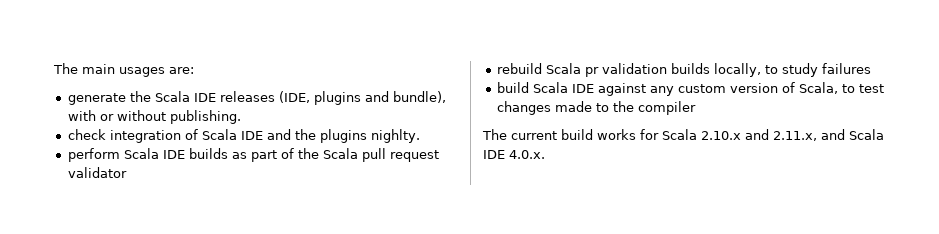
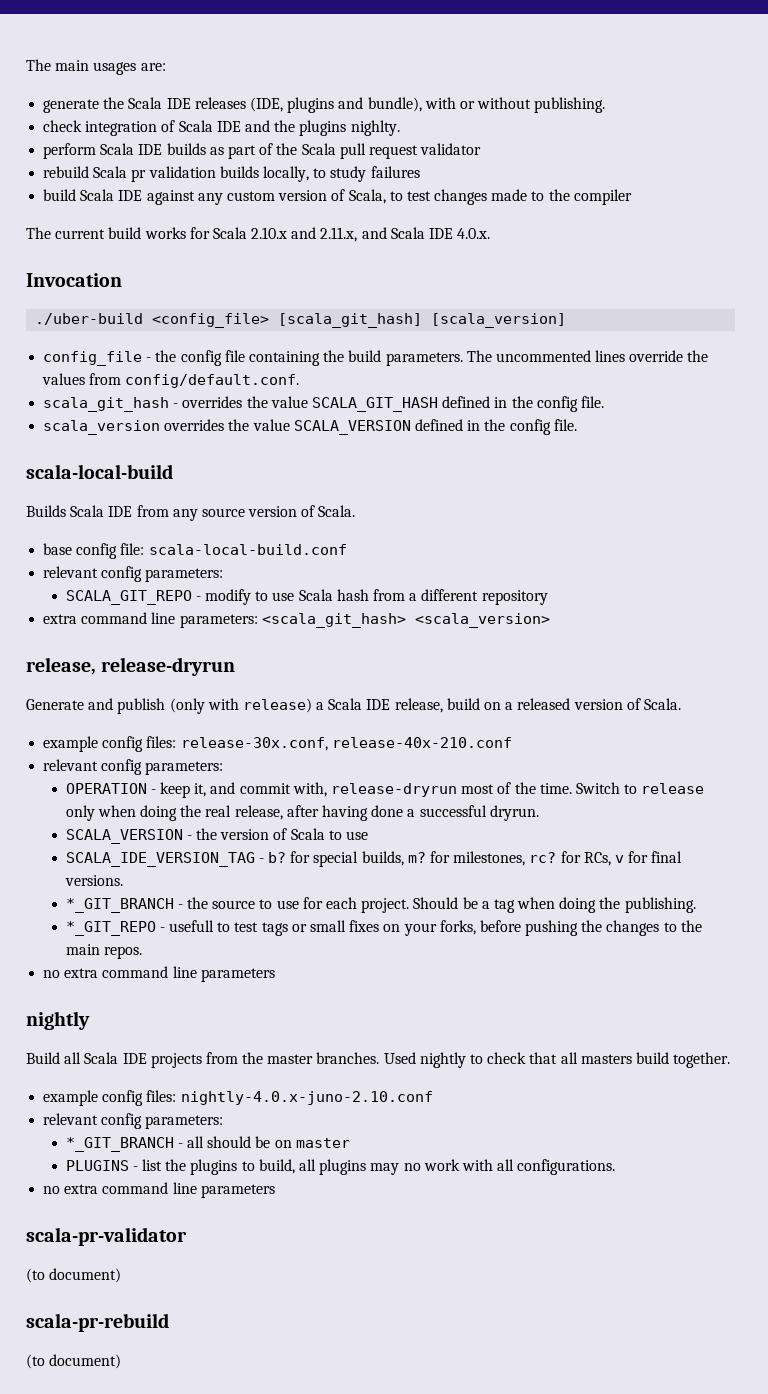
+ Invocation
+ ./uber-build <config_file> [scala_git_hash] [scala_version]
+ config_file - the config file containing the build parameters. The uncommented lines override the values from config/default.conf.
+ scala_git_hash - overrides the value SCALA_GIT_HASH defined in the config file.
+ scala_version overrides the value SCALA_VERSION defined in the config file.
+ scala-local-build
+ Builds Scala IDE from any source version of Scala.
+ base config file: scala-local-build.conf
+ relevant config parameters:
+ SCALA_GIT_REPO - modify to use Scala hash from a different repository
+ extra command line parameters: <scala_git_hash> <scala_version>
+ release, release-dryrun
+ Generate and publish (only with release) a Scala IDE release, build on a released version of Scala.
+ example config files: release-30x.conf, release-40x-210.conf
+ relevant config parameters:
+ OPERATION - keep it, and commit with, release-dryrun most of the time. Switch to release only when doing the real release, after having done a successful dryrun.
+ SCALA_VERSION - the version of Scala to use
+ SCALA_IDE_VERSION_TAG - b? for special builds, m? for milestones, rc? for RCs, v for final versions.
+ *_GIT_BRANCH - the source to use for each project. Should be a tag when doing the publishing.
+ *_GIT_REPO - usefull to test tags or small fixes on your forks, before pushing the changes to the main repos.
+ no extra command line parameters
+ nightly
+ Build all Scala IDE projects from the master branches. Used nightly to check that all masters build together.
+ example config files: nightly-4.0.x-juno-2.10.conf
+ relevant config parameters:
+ *_GIT_BRANCH - all should be on master
+ PLUGINS - list the plugins to build, all plugins may no work with all configurations.
+ no extra command line parameters
+ scala-pr-validator
+ (to document)
+ scala-pr-rebuild
+ (to document)

